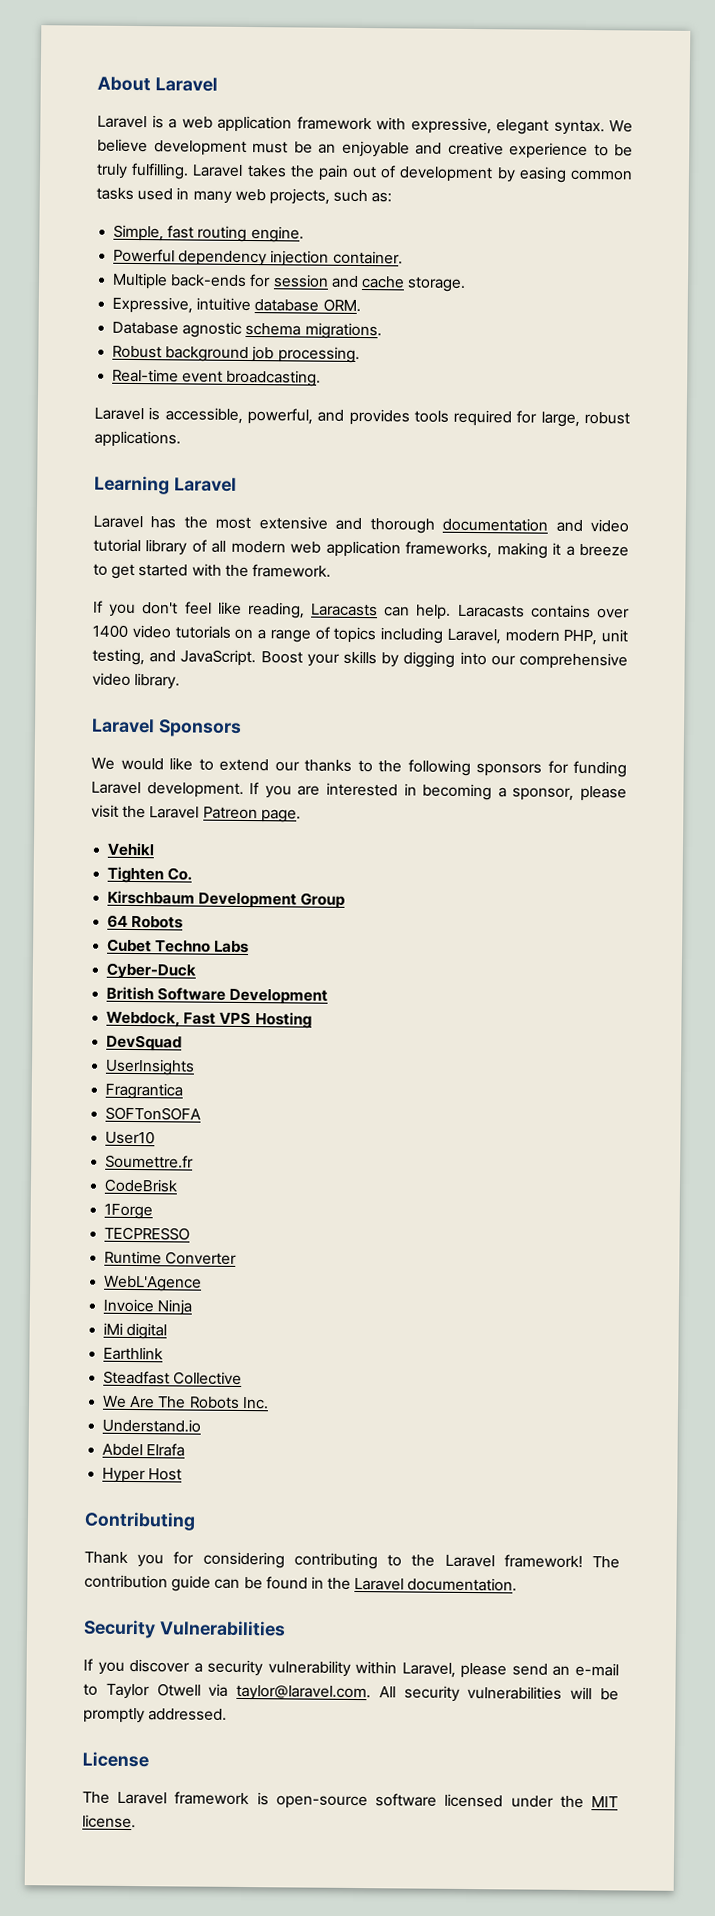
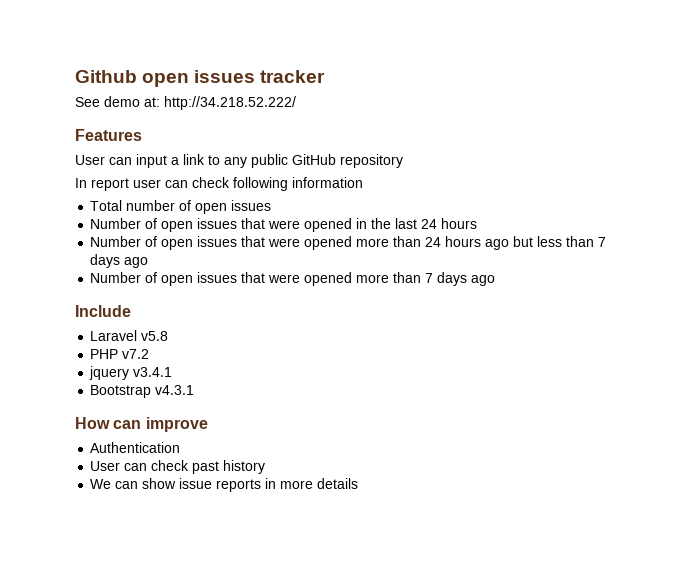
- About Laravel
- Laravel is a web application framework with expressive, elegant syntax. We believe development must be an enjoyable and creative experience to be truly fulfilling. Laravel takes the pain out of development by easing common tasks used in many web projects, such as:
- Simple, fast routing engine.
- Powerful dependency injection container.
- Multiple back-ends for session and cache storage.
- Expressive, intuitive database ORM.
- Database agnostic schema migrations.
- Robust background job processing.
- Real-time event broadcasting.
- Laravel is accessible, powerful, and provides tools required for large, robust applications.
- Learning Laravel
- Laravel has the most extensive and thorough documentation and video tutorial library of all modern web application frameworks, making it a breeze to get started with the framework.
- If you don't feel like reading, Laracasts can help. Laracasts contains over 1400 video tutorials on a range of topics including Laravel, modern PHP, unit testing, and JavaScript. Boost your skills by digging into our comprehensive video library.
- Laravel Sponsors
- We would like to extend our thanks to the following sponsors for funding Laravel development. If you are interested in becoming a sponsor, please visit the Laravel Patreon page.
- Vehikl
- Tighten Co.
- Kirschbaum Development Group
- 64 Robots
- Cubet Techno Labs
- Cyber-Duck
- British Software Development
- Webdock, Fast VPS Hosting
- DevSquad
- UserInsights
- Fragrantica
- SOFTonSOFA
- User10
- Soumettre.fr
- CodeBrisk
- 1Forge
- TECPRESSO
- Runtime Converter
- WebL'Agence
- Invoice Ninja
- iMi digital
- Earthlink
- Steadfast Collective
- We Are The Robots Inc.
- Understand.io
- Abdel Elrafa
- Hyper Host
- Contributing
- Thank you for considering contributing to the Laravel framework! The contribution guide can be found in the Laravel documentation.
- Security Vulnerabilities
- If you discover a security vulnerability within Laravel, please send an e-mail to Taylor Otwell via taylor@laravel.com. All security vulnerabilities will be promptly addressed.
- License
- The Laravel framework is open-source software licensed under the MIT license.
+ Github open issues tracker
+ See demo at: http://34.218.52.222/
+ Features
+ User can input a link to any public GitHub repository
+ In report user can check following information
+ Total number of open issues
+ Number of open issues that were opened in the last 24 hours
+ Number of open issues that were opened more than 24 hours ago but less than 7 days ago
+ Number of open issues that were opened more than 7 days ago
+ Include
+ Laravel v5.8
+ PHP v7.2
+ jquery v3.4.1
+ Bootstrap v4.3.1
+ How can improve
+ Authentication
+ User can check past history
+ We can show issue reports in more details

